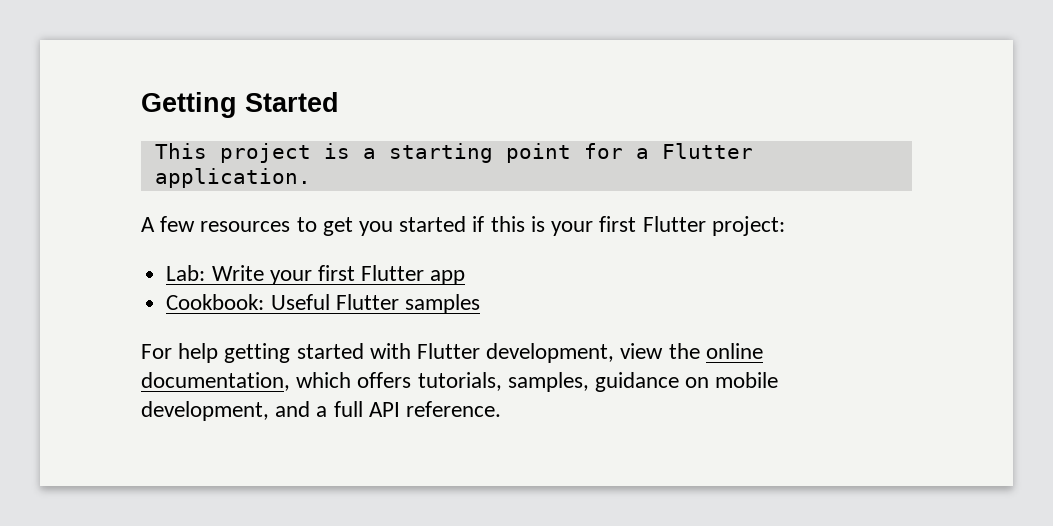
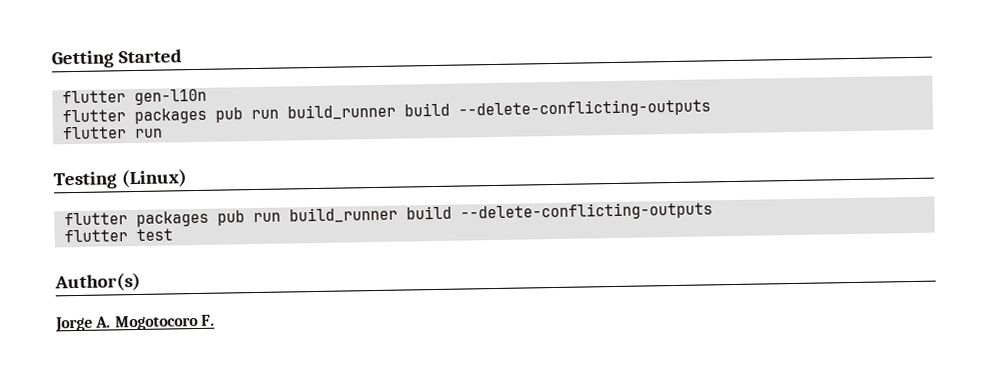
- This project is a starting point for a Flutter application.
- A few resources to get you started if this is your first Flutter project:
- Lab: Write your first Flutter app
- Cookbook: Useful Flutter samples
- For help getting started with Flutter development, view the online documentation, which offers tutorials, samples, guidance on mobile development, and a full API reference.
+ flutter gen-l10n
+ flutter packages pub run build_runner build --delete-conflicting-outputs
+ flutter run
+ Testing (Linux)
+ flutter packages pub run build_runner build --delete-conflicting-outputs
+ flutter test
+ Author(s)
+ Jorge A. Mogotocoro F.

